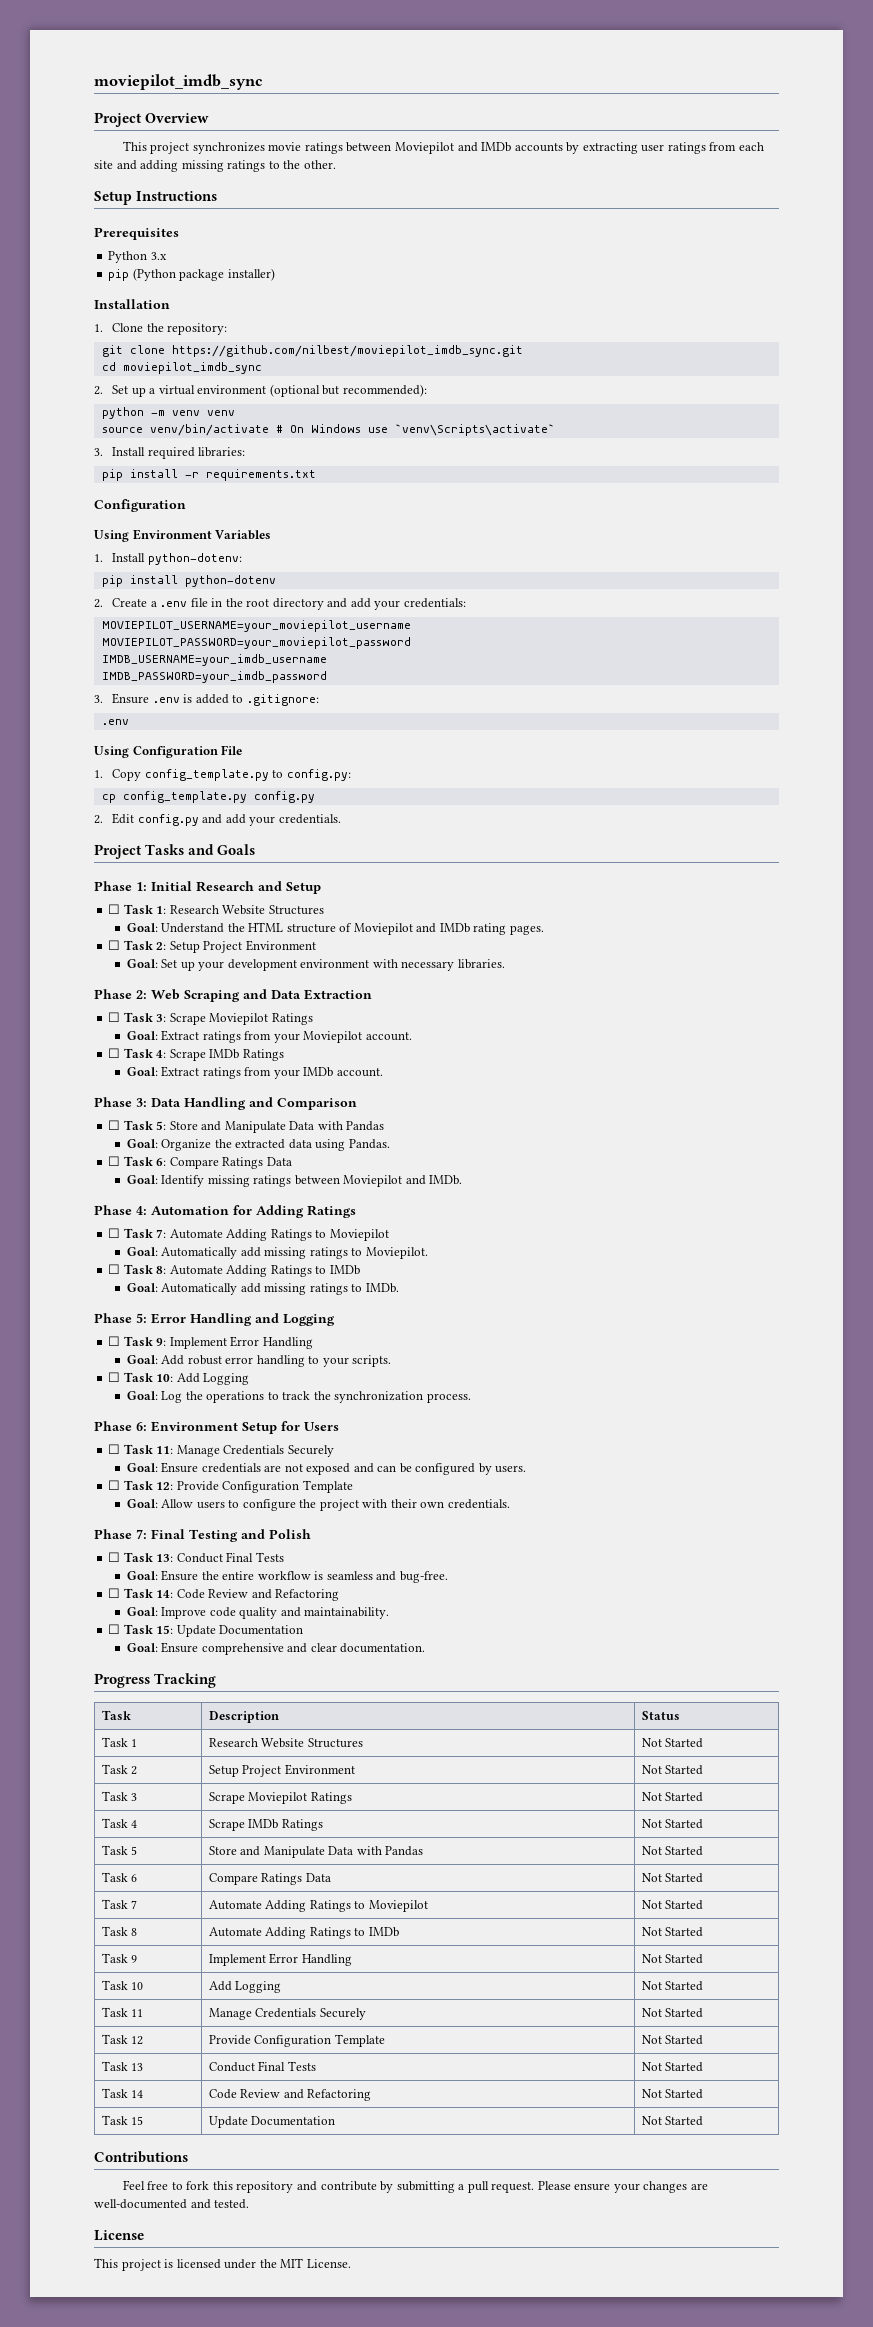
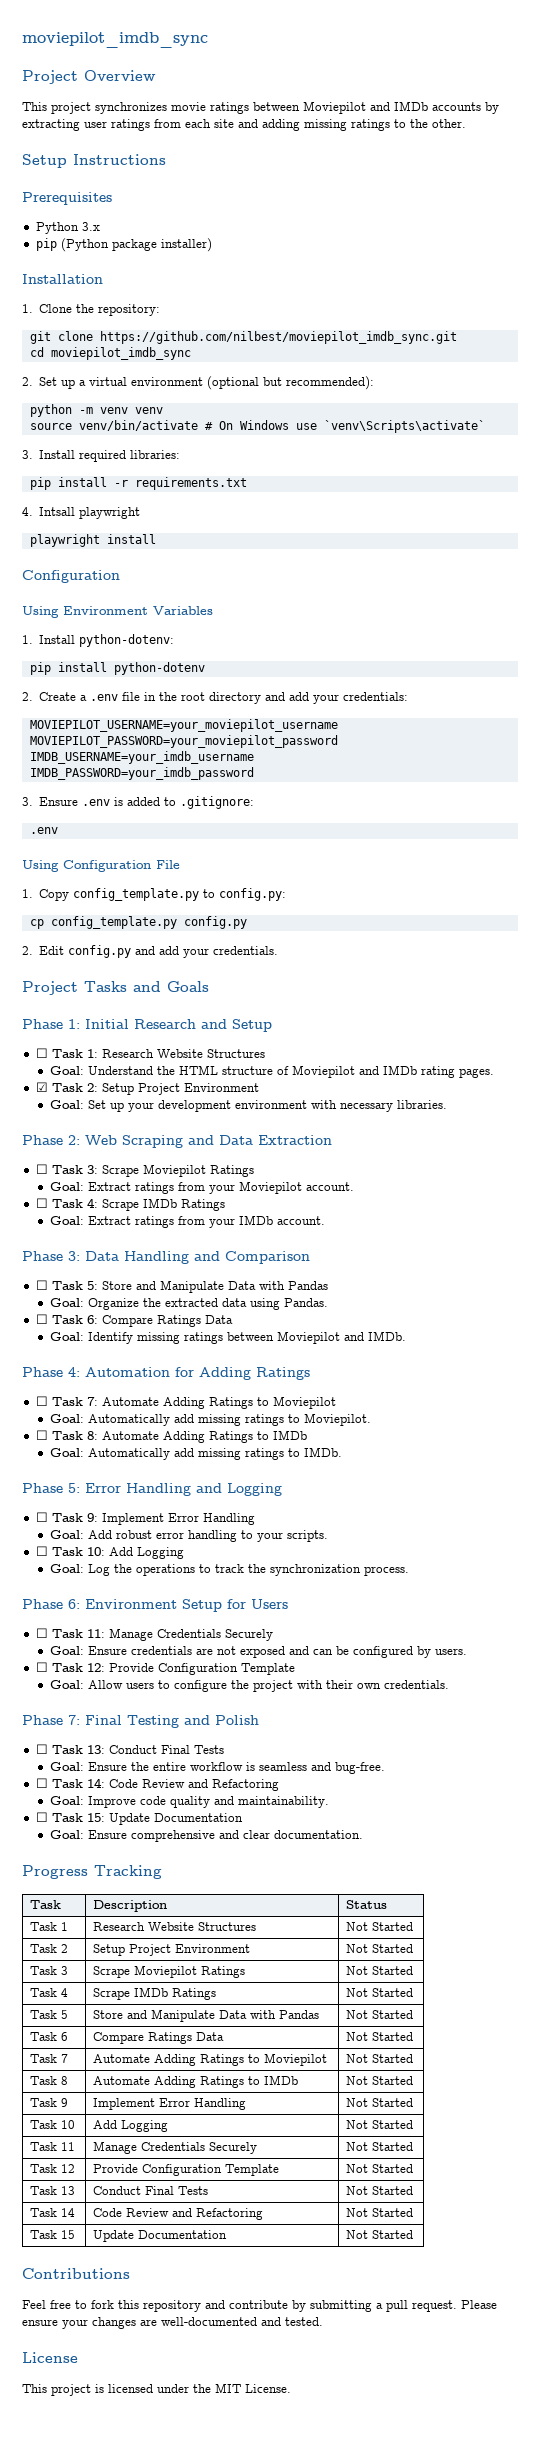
+ 4. Intsall playwright
+ playwright install
- ☐ Task 2: Setup Project Environment
+ ☑ Task 2: Setup Project Environment

